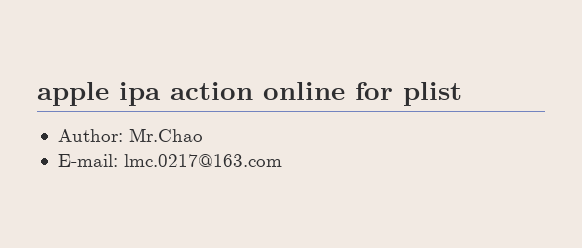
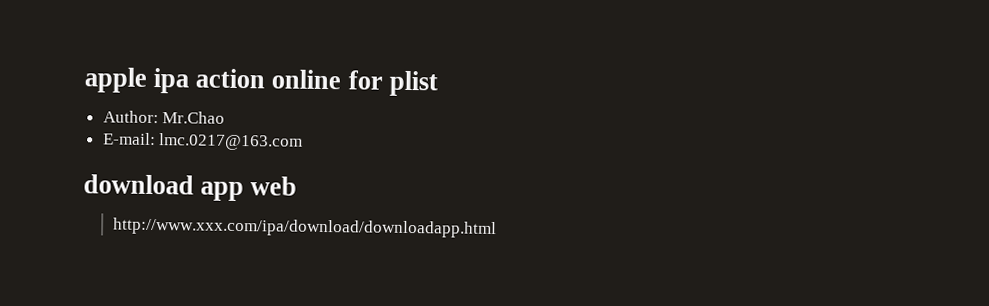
+ download app web
+ http://www.xxx.com/ipa/download/downloadapp.html

